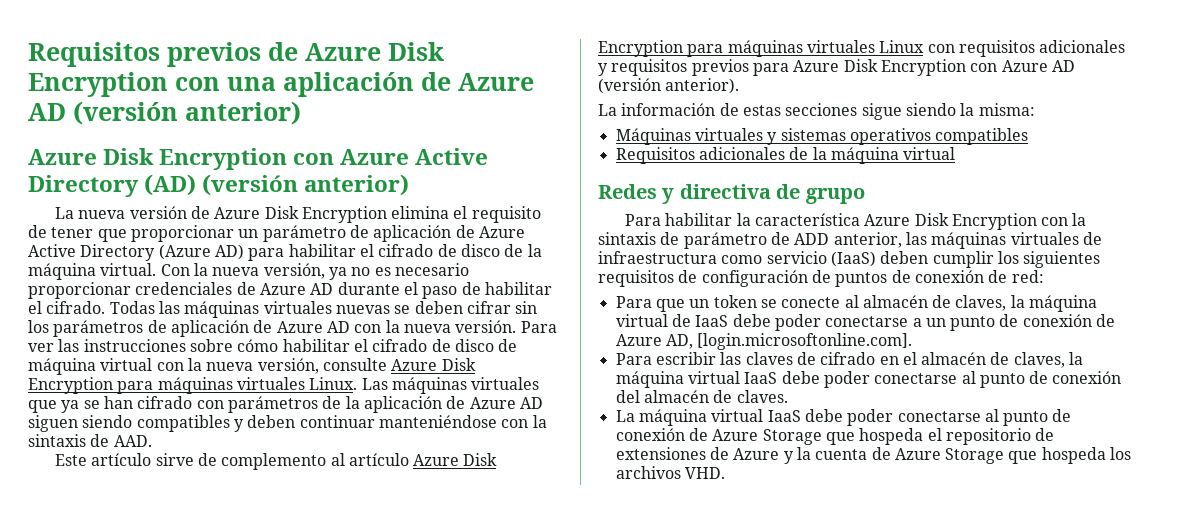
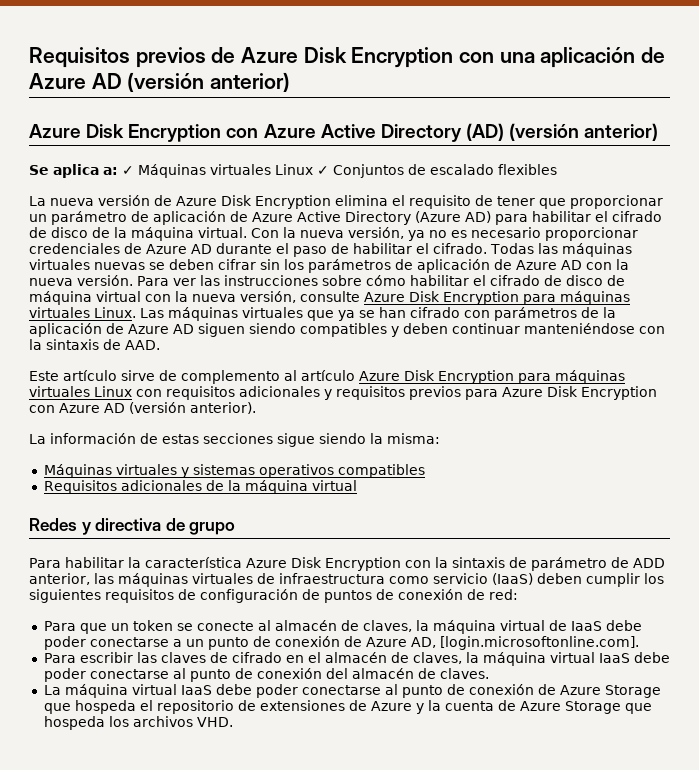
+ Se aplica a: ✓ Máquinas virtuales Linux ✓ Conjuntos de escalado flexibles

